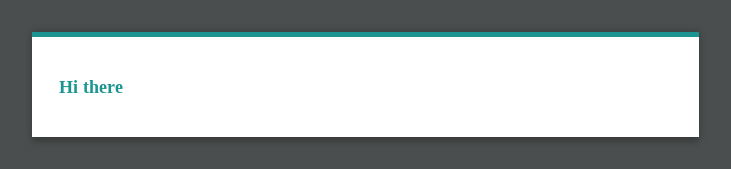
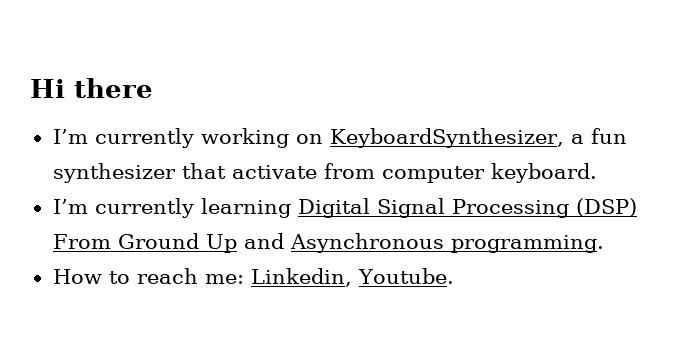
+ I’m currently working on KeyboardSynthesizer, a fun synthesizer that activate from computer keyboard.
+ I’m currently learning Digital Signal Processing (DSP) From Ground Up and Asynchronous programming.
+ How to reach me: Linkedin, Youtube.

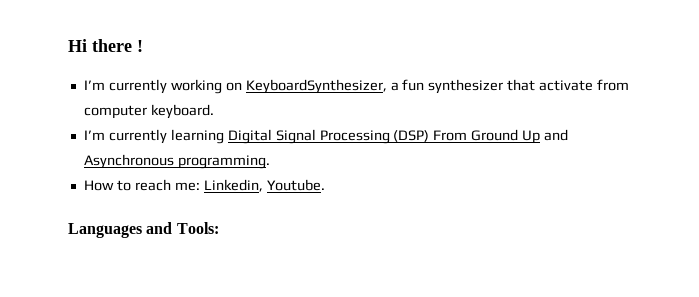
- Hi there
+ Hi there !
+ Languages and Tools:

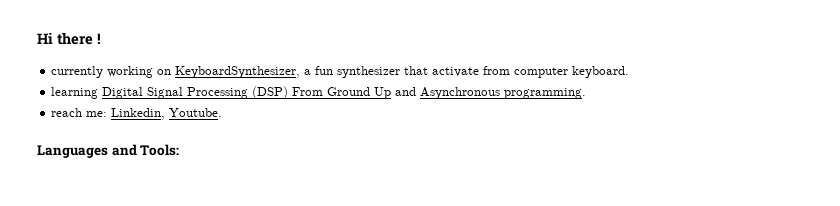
- I’m currently working on KeyboardSynthesizer, a fun synthesizer that activate from computer keyboard.
+ currently working on KeyboardSynthesizer, a fun synthesizer that activate from computer keyboard.
- I’m currently learning Digital Signal Processing (DSP) From Ground Up and Asynchronous programming.
+ learning Digital Signal Processing (DSP) From Ground Up and Asynchronous programming.
- How to reach me: Linkedin, Youtube.
+ reach me: Linkedin, Youtube.

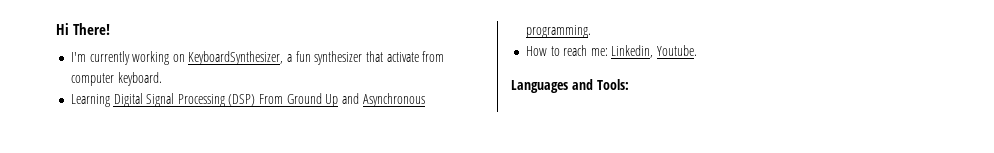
- Hi there !
- currently working on KeyboardSynthesizer, a fun synthesizer that activate from computer keyboard.
+ Hi There!
+ I'm currently working on KeyboardSynthesizer, a fun synthesizer that activate from computer keyboard.
- learning Digital Signal Processing (DSP) From Ground Up and Asynchronous programming.
+ Learning Digital Signal Processing (DSP) From Ground Up and Asynchronous programming.
- reach me: Linkedin, Youtube.
+ How to reach me: Linkedin, Youtube.

